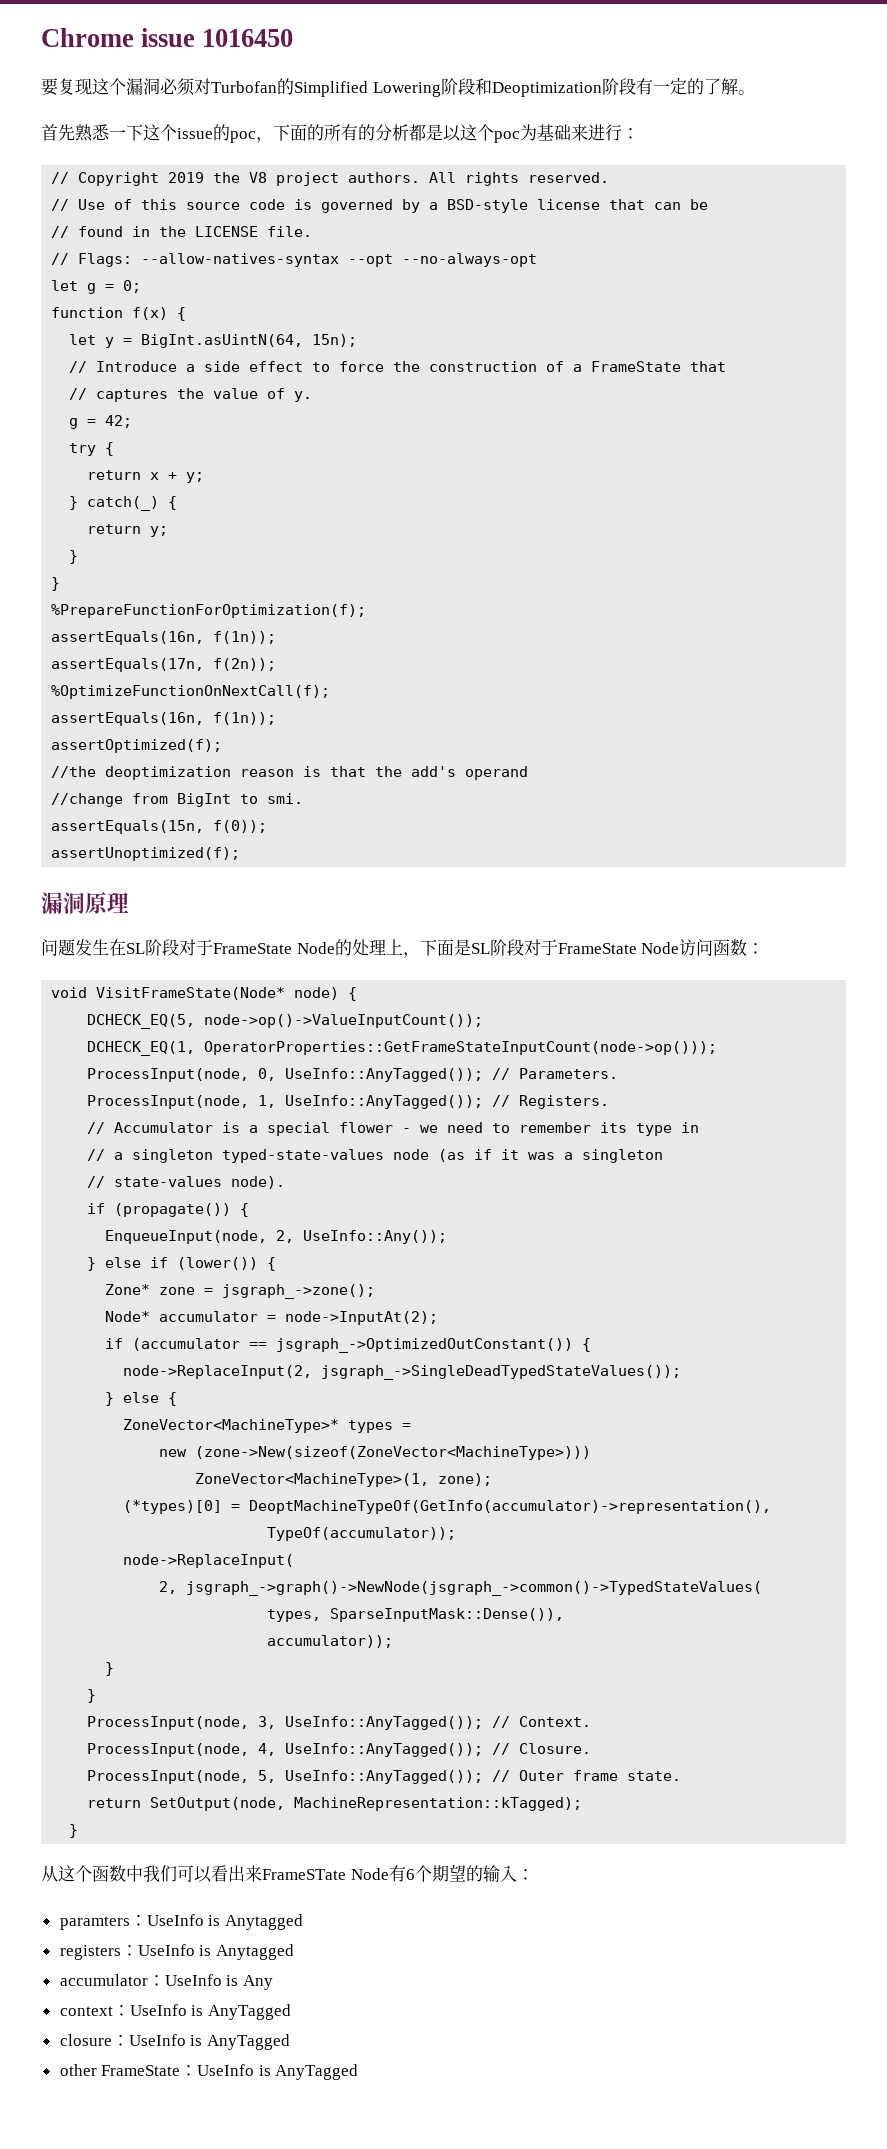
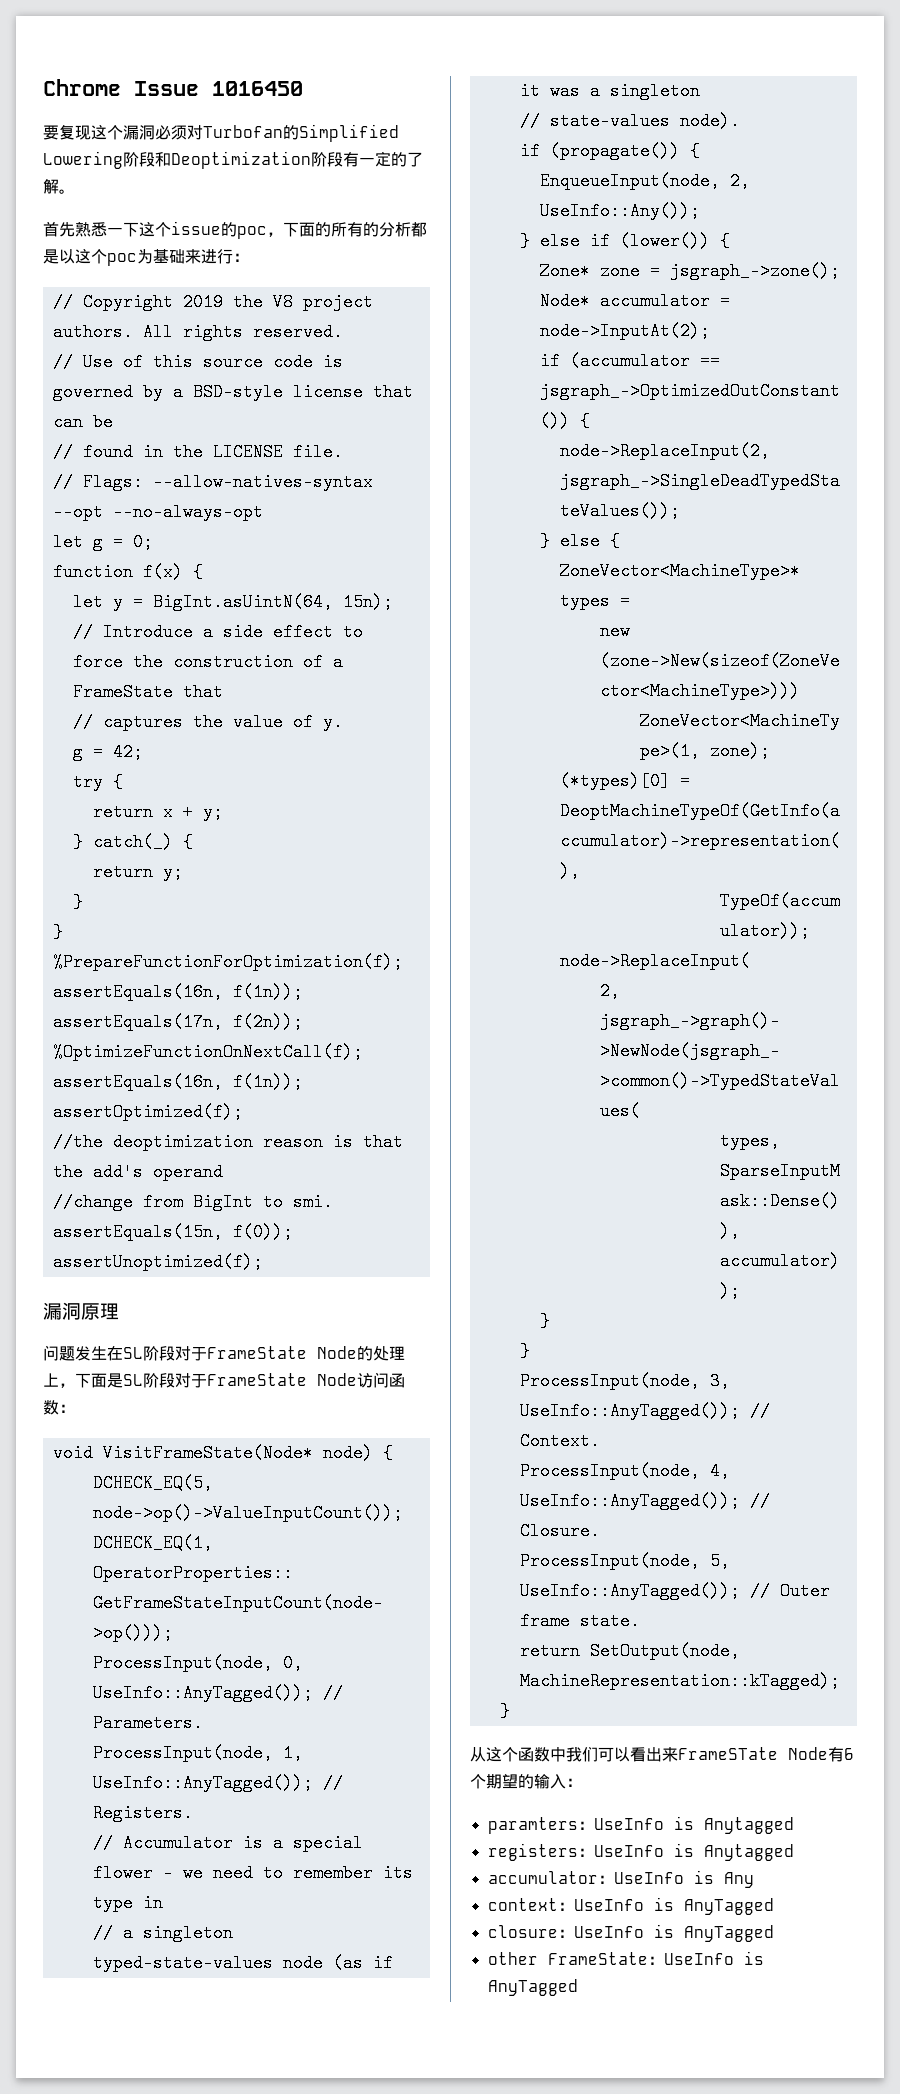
- Chrome issue 1016450
+ Chrome Issue 1016450

